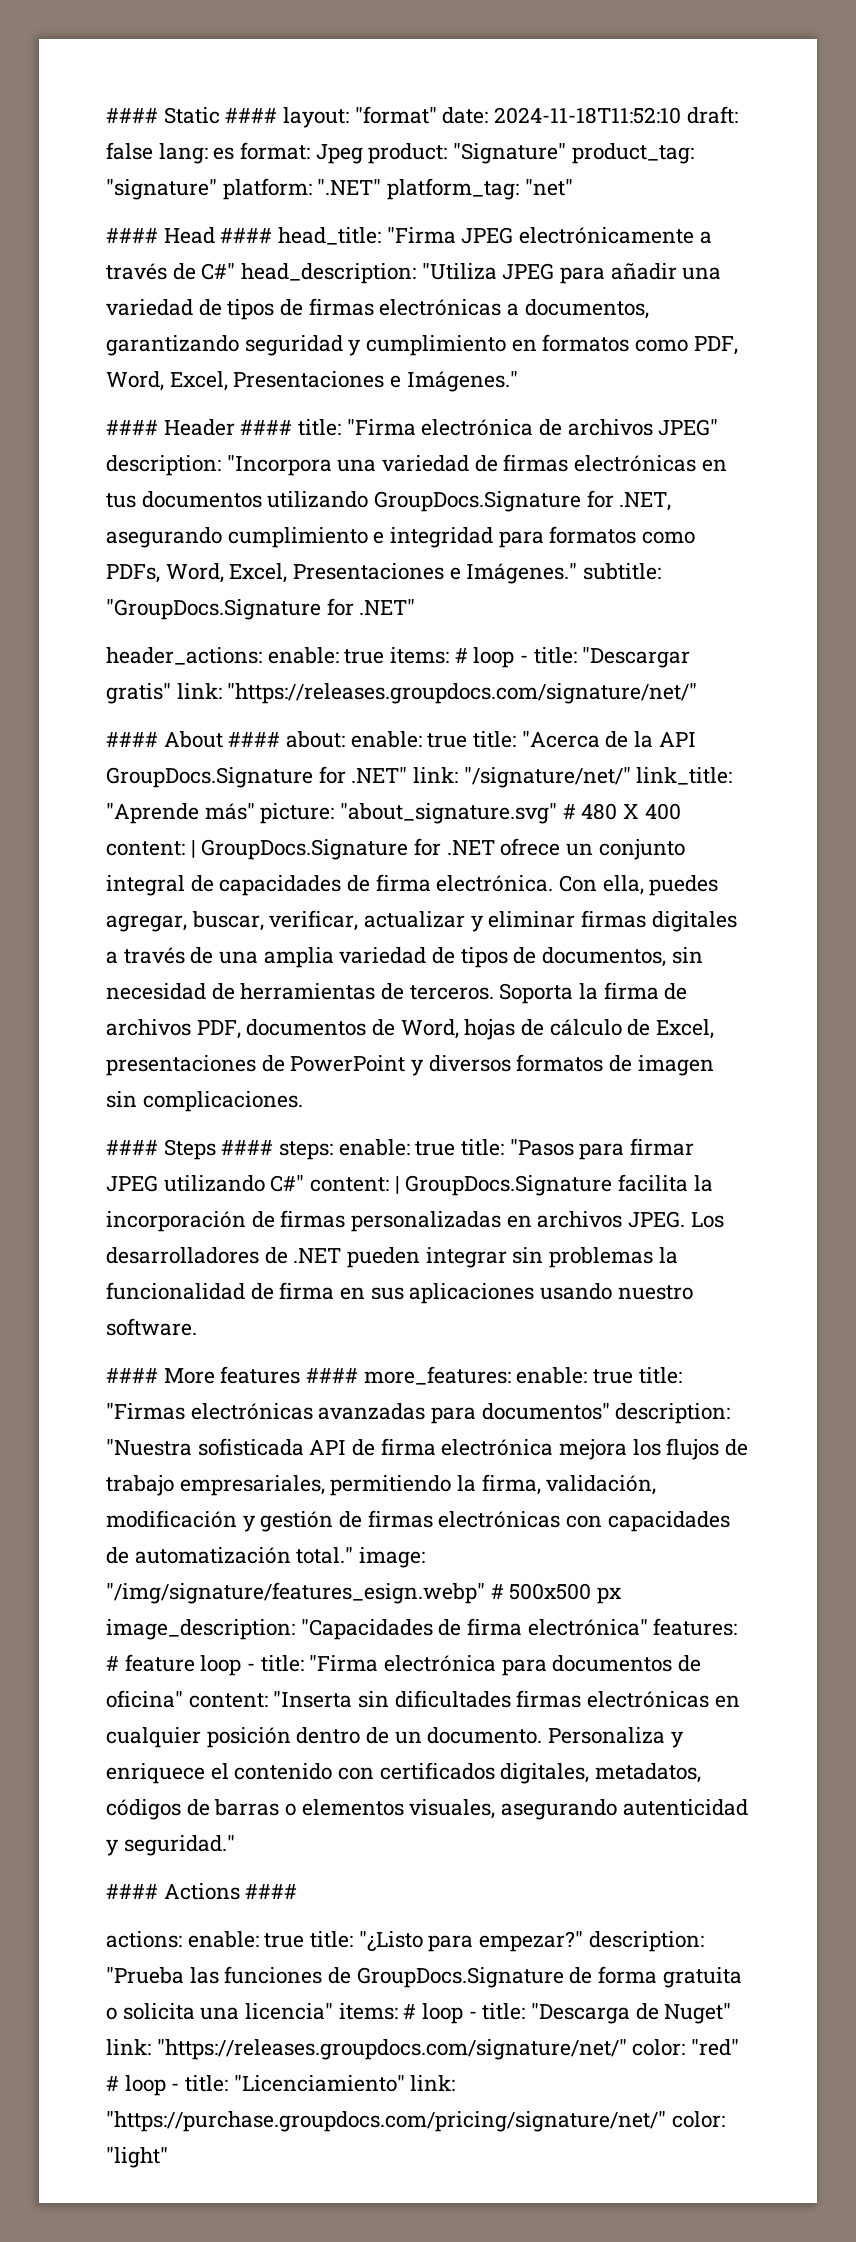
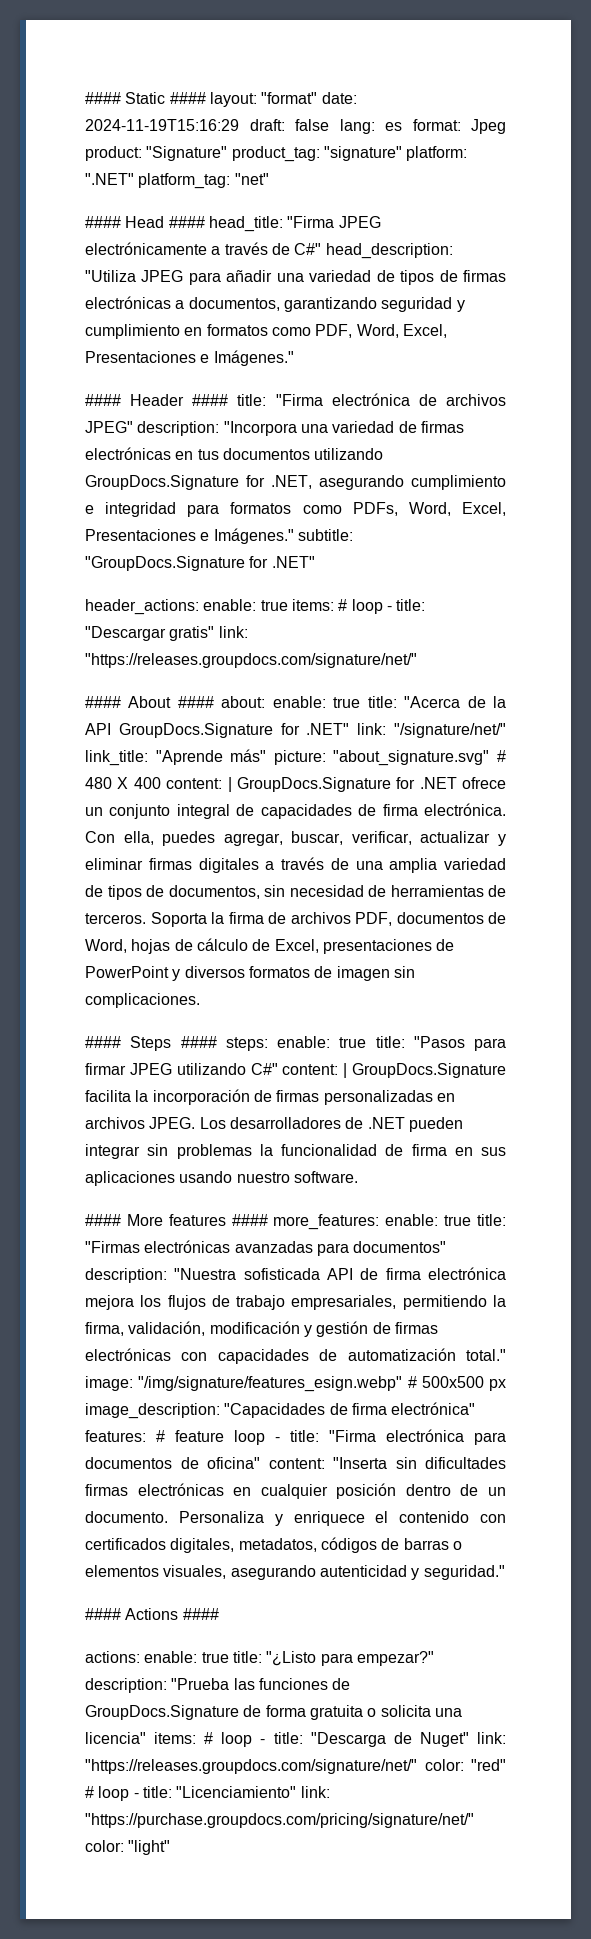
- #### Static #### layout: "format" date: 2024-11-18T11:52:10 draft: false lang: es format: Jpeg product: "Signature" product_tag: "signature" platform: ".NET" platform_tag: "net"
+ #### Static #### layout: "format" date: 2024-11-19T15:16:29 draft: false lang: es format: Jpeg product: "Signature" product_tag: "signature" platform: ".NET" platform_tag: "net"

